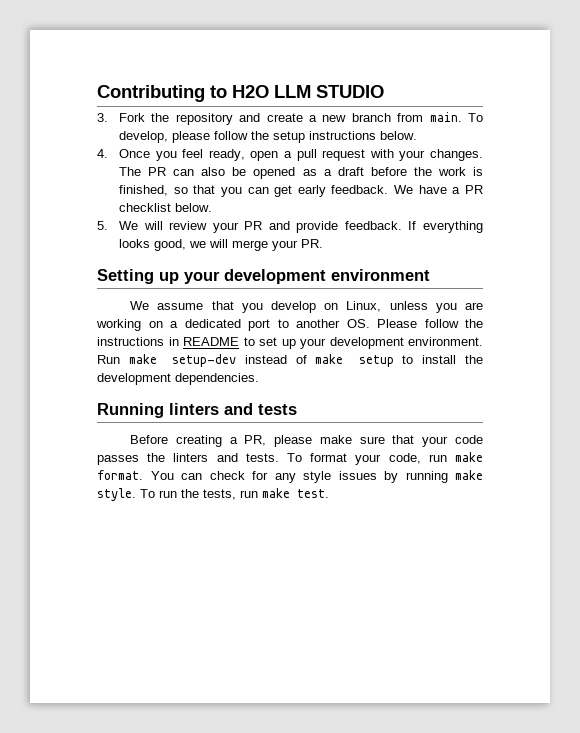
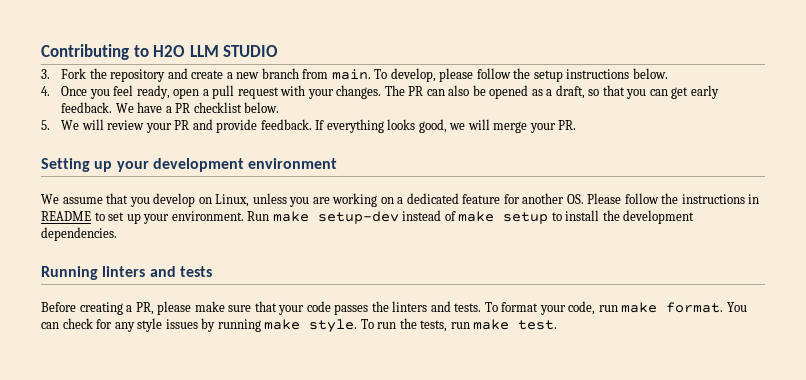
- The PR can also be opened as a draft before the work is finished, so that you can get early feedback.
+ The PR can also be opened as a draft, so that you can get early feedback.
- We assume that you develop on Linux, unless you are working on a dedicated port to another OS. Please follow the instructions in README to set up your development environment.
+ We assume that you develop on Linux, unless you are working on a dedicated feature for another OS. Please follow the instructions in README to set up your environment.

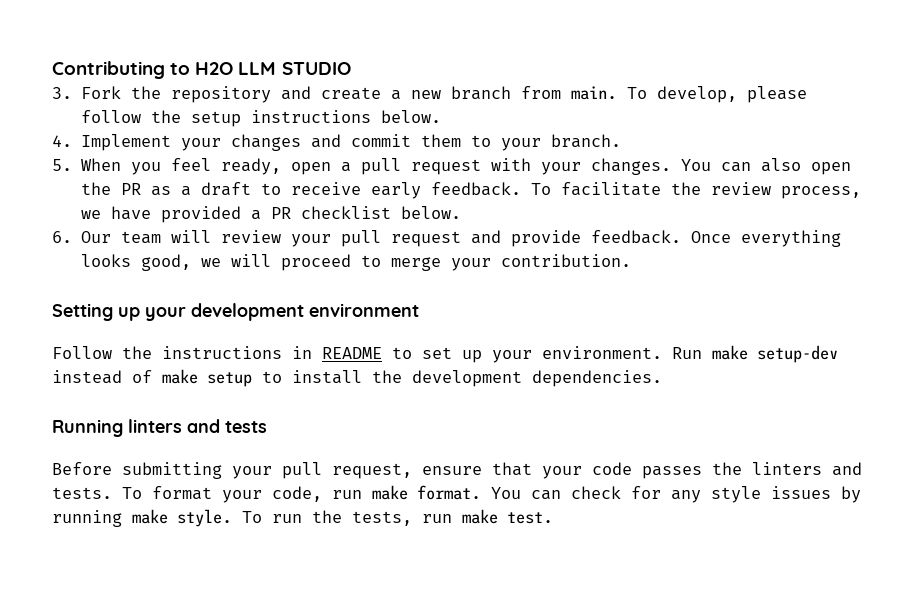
- 4. Once you feel ready, open a pull request with your changes.
+ 4. Implement your changes and commit them to your branch.
+ 5. When you feel ready, open a pull request with your changes.
- The PR can also be opened as a draft, so that you can get early feedback. We have a PR checklist below.
+ You can also open the PR as a draft to receive early feedback. To facilitate the review process, we have provided a PR checklist below.
- 5. We will review your PR and provide feedback.
+ 6. Our team will review your pull request and provide feedback.
- If everything looks good, we will merge your PR.
+ Once everything looks good, we will proceed to merge your contribution.
- We assume that you develop on Linux, unless you are working on a dedicated feature for another OS. Please follow the instructions in README to set up your environment.
+ Follow the instructions in README to set up your environment.
- Before creating a PR, please make sure that your code passes the linters and tests.
+ Before submitting your pull request, ensure that your code passes the linters and tests.

